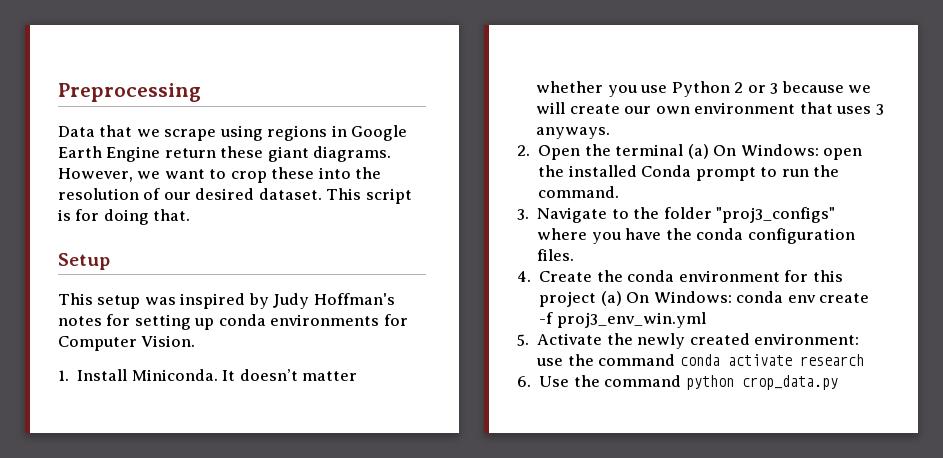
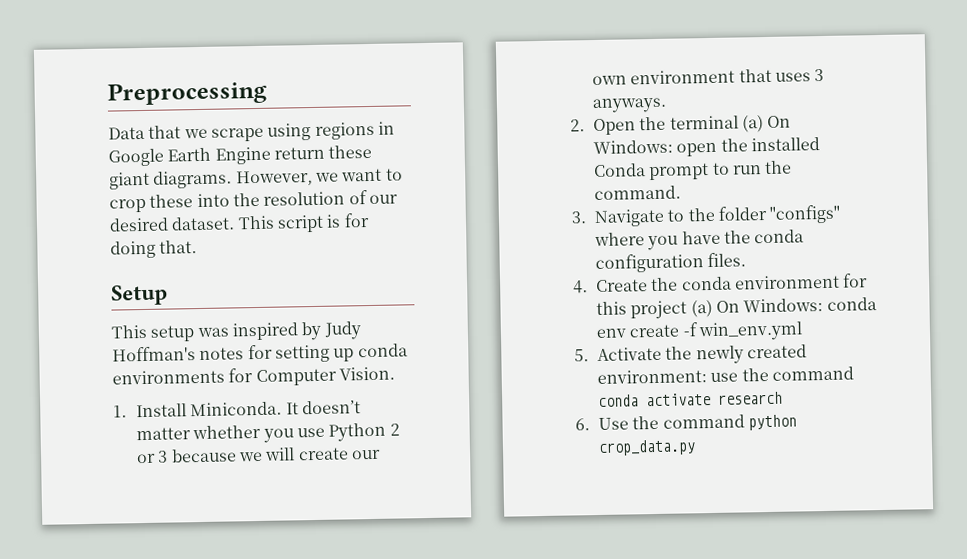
- 3. Navigate to the folder "proj3_configs" where you have the conda configuration files.
+ 3. Navigate to the folder "configs" where you have the conda configuration files.
- 4. Create the conda environment for this project (a) On Windows: conda env create -f proj3_env_win.yml
+ 4. Create the conda environment for this project (a) On Windows: conda env create -f win_env.yml

